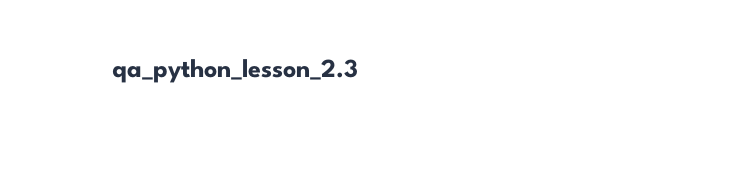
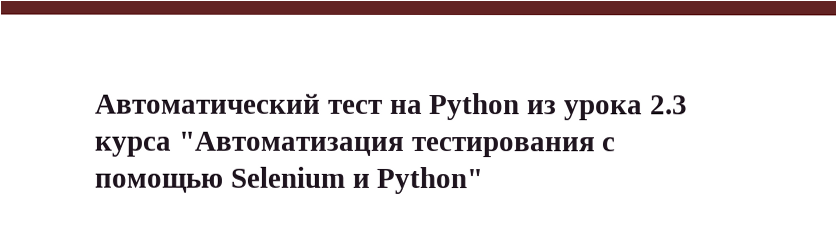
- qa_python_lesson_2.3
+ Автоматический тест на Python из урока 2.3 курса "Автоматизация тестирования с помощью Selenium и Python"

